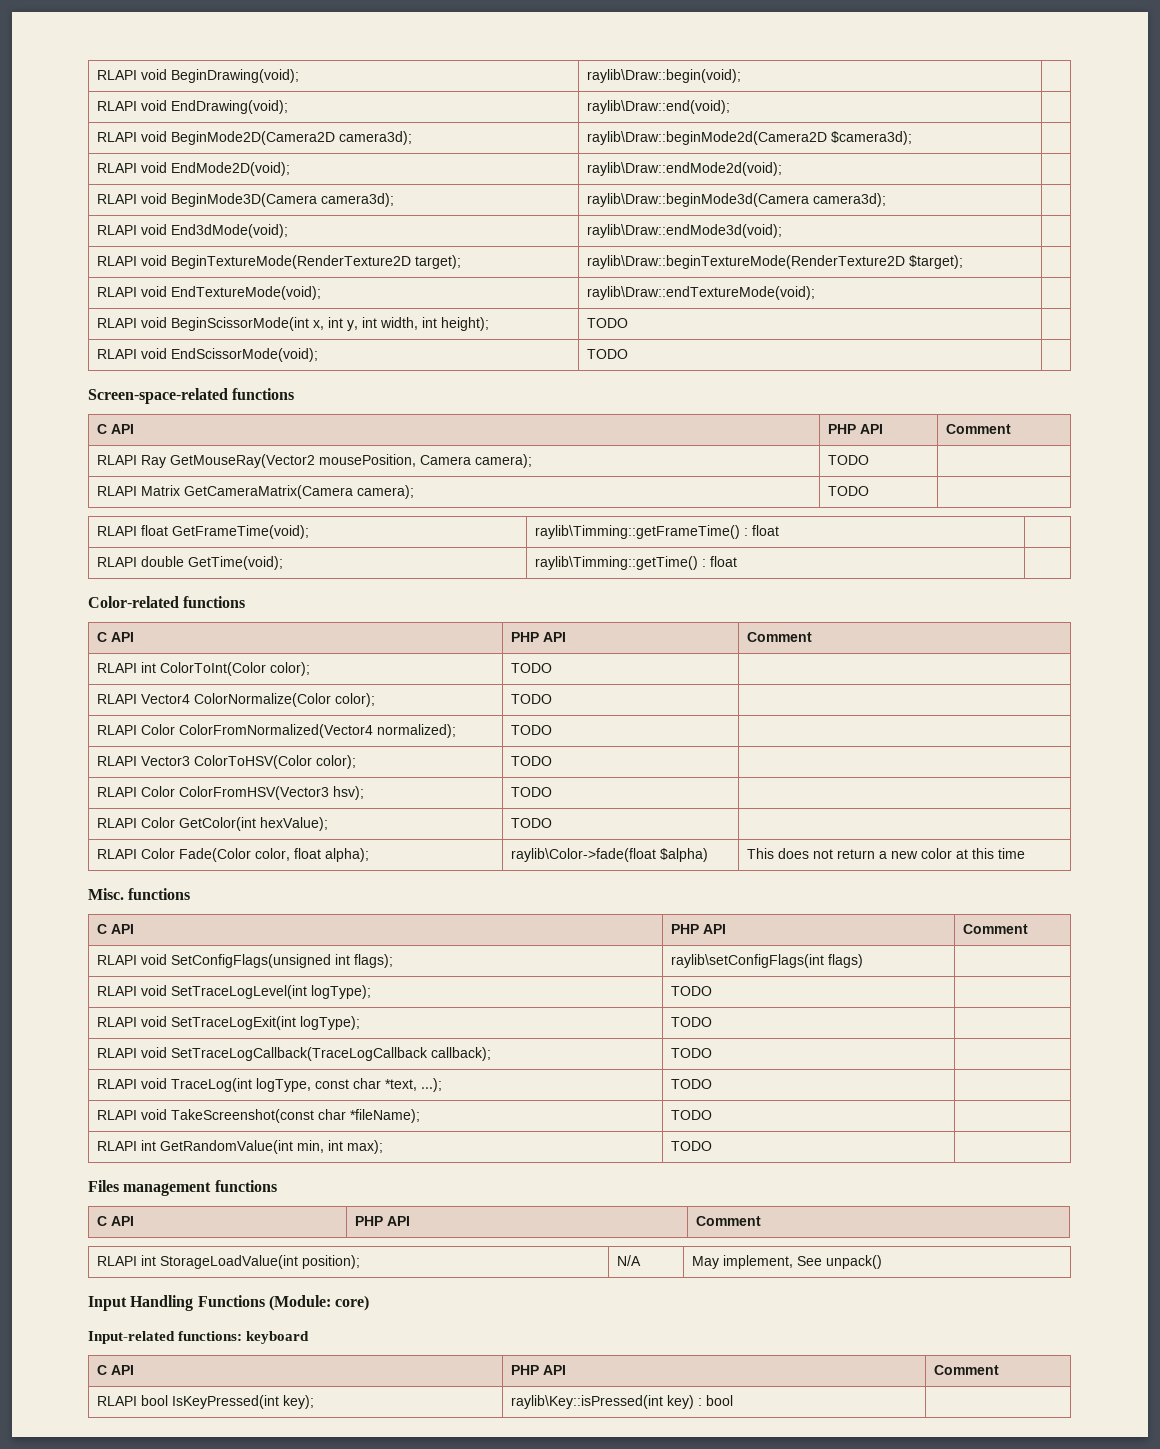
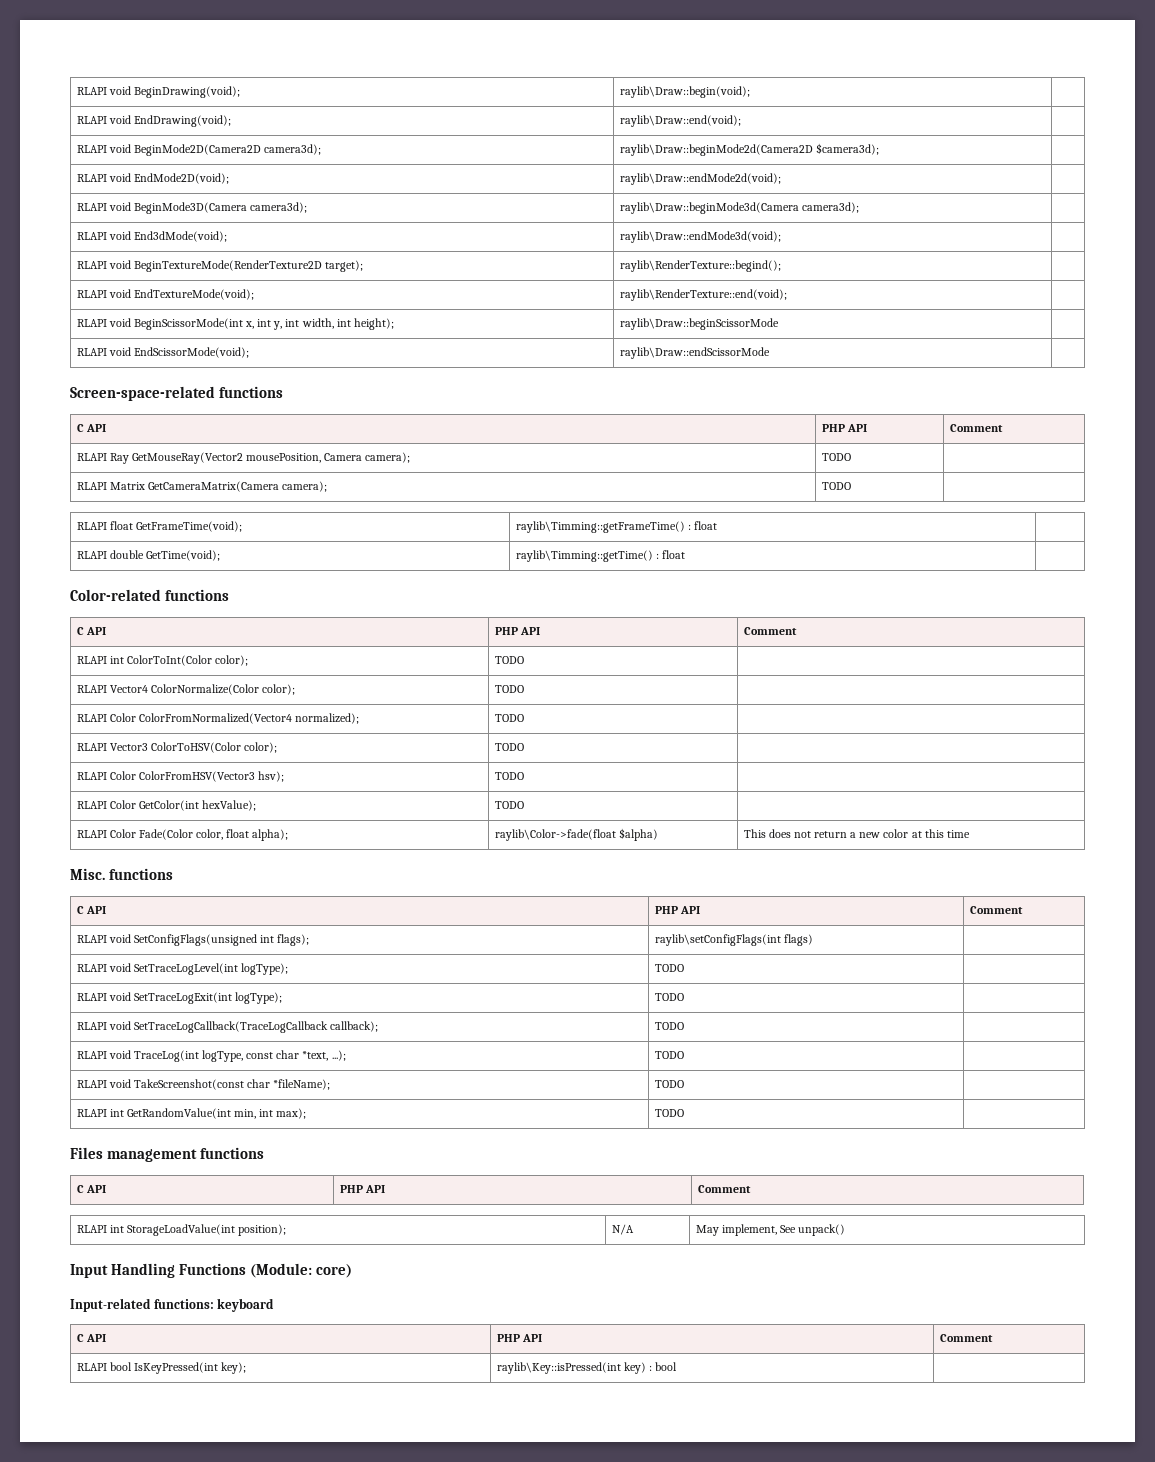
- RLAPI void BeginTextureMode(RenderTexture2D target); | raylib\Draw::beginTextureMode(RenderTexture2D $target); |
+ RLAPI void BeginTextureMode(RenderTexture2D target); | raylib\RenderTexture::begind(); |
- RLAPI void EndTextureMode(void); | raylib\Draw::endTextureMode(void); |
+ RLAPI void EndTextureMode(void); | raylib\RenderTexture::end(void); |
- RLAPI void BeginScissorMode(int x, int y, int width, int height); | TODO |
+ RLAPI void BeginScissorMode(int x, int y, int width, int height); | raylib\Draw::beginScissorMode |
- RLAPI void EndScissorMode(void); | TODO |
+ RLAPI void EndScissorMode(void); | raylib\Draw::endScissorMode |

